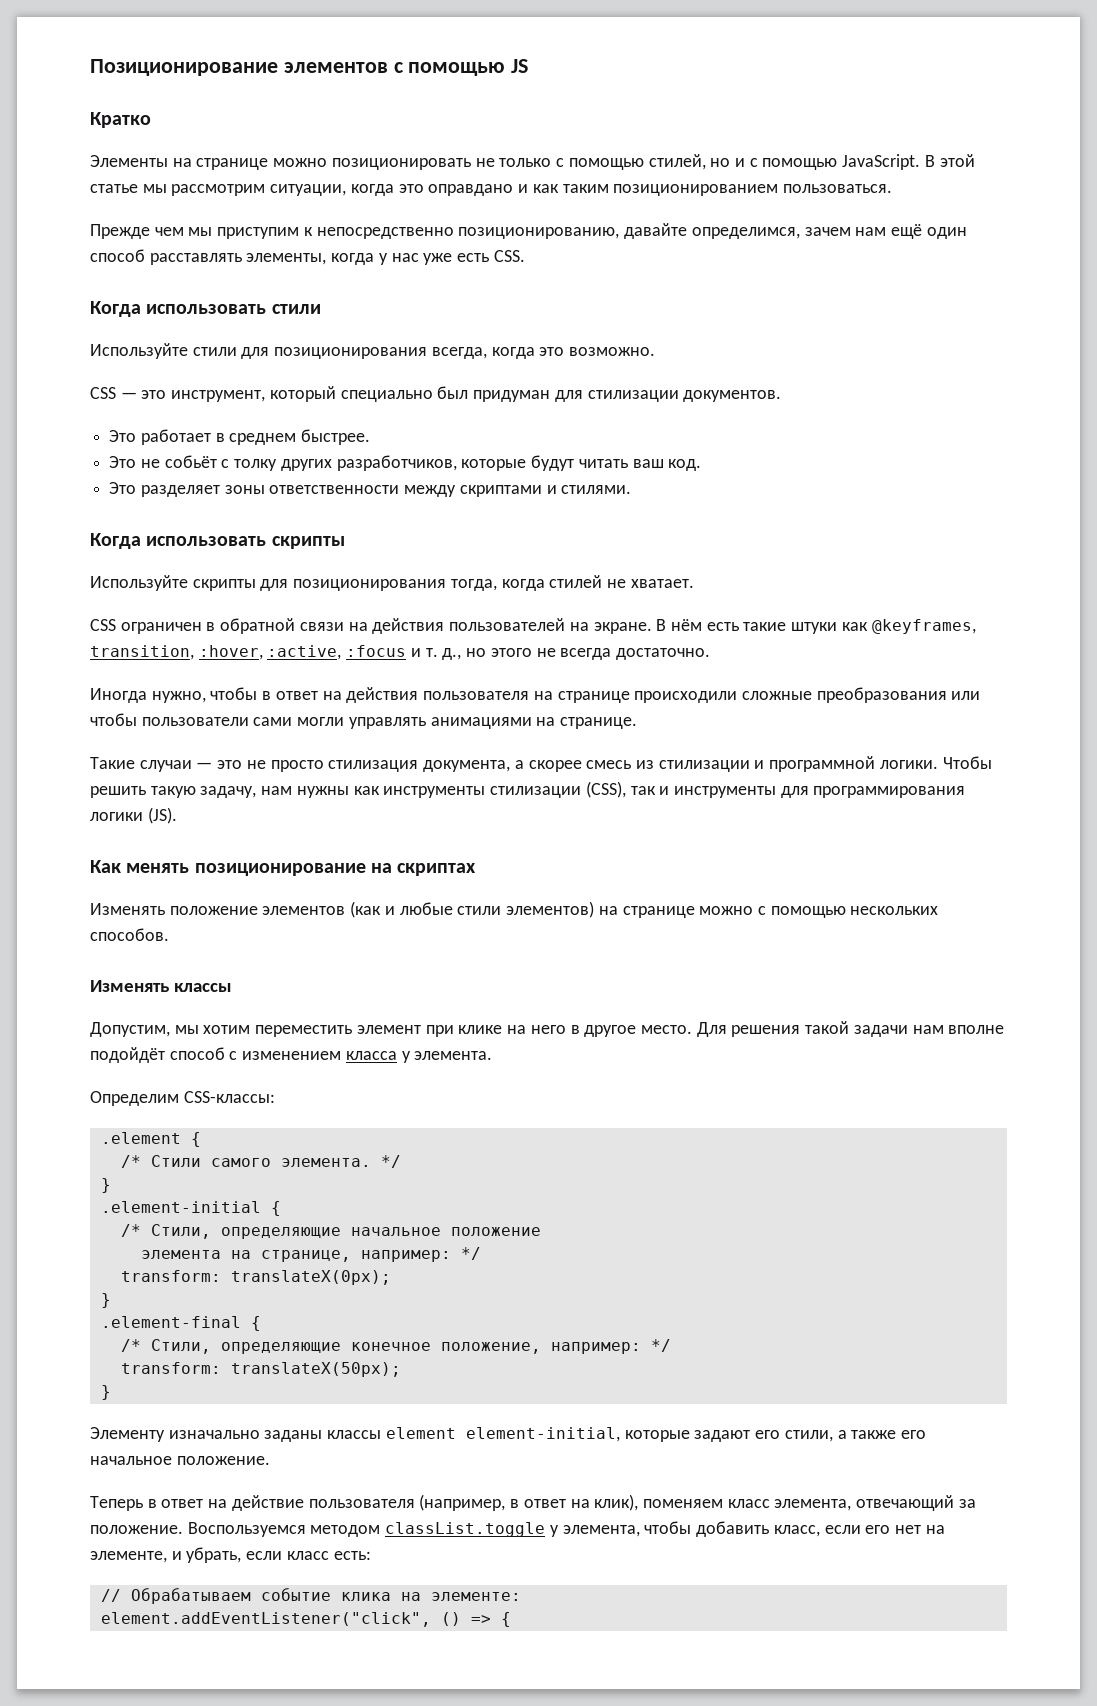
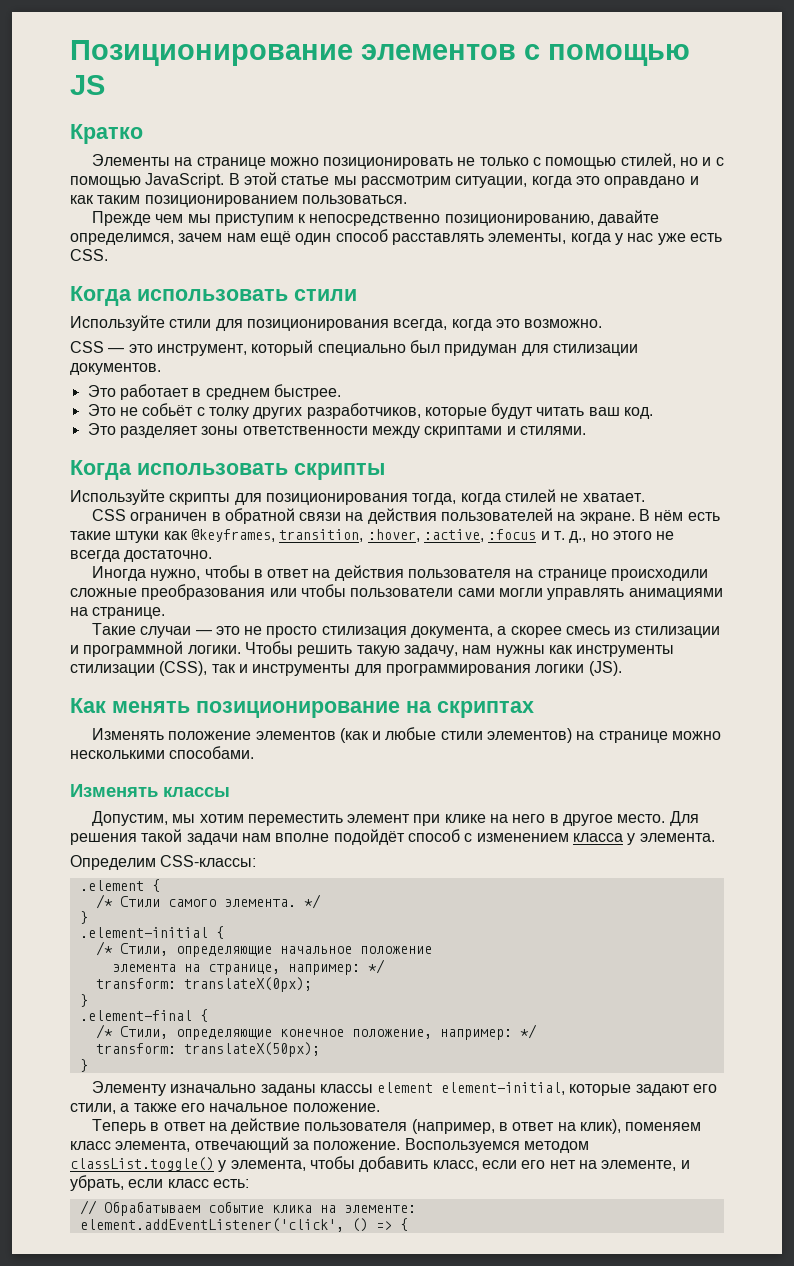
- Изменять положение элементов (как и любые стили элементов) на странице можно с помощью нескольких способов.
+ Изменять положение элементов (как и любые стили элементов) на странице можно несколькими способами.
- Воспользуемся методом classList.toggle у элемента, чтобы добавить класс, если его нет на элементе, и убрать, если класс есть:
+ Воспользуемся методом classList.toggle() у элемента, чтобы добавить класс, если его нет на элементе, и убрать, если класс есть:
- element.addEventListener("click", () => {
+ element.addEventListener('click', () => {

